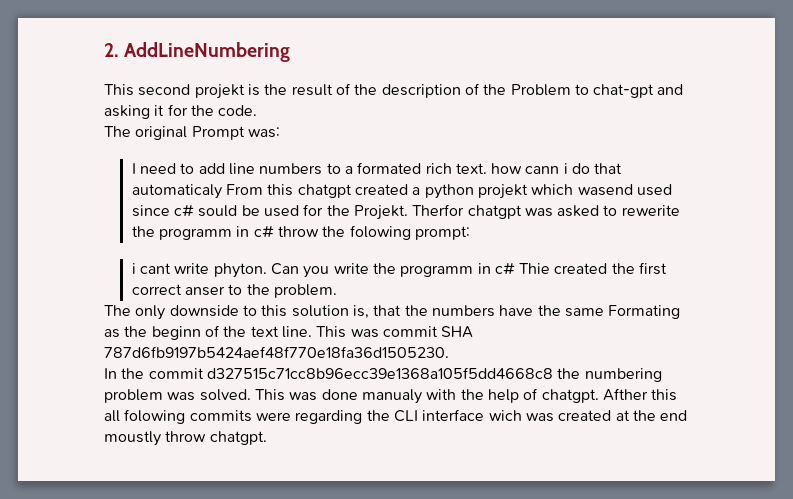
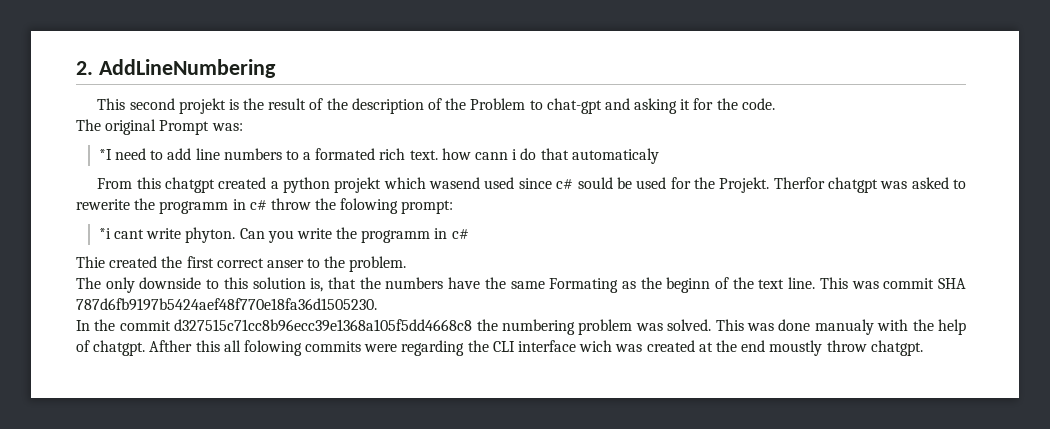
- I need to add line numbers to a formated rich text. how cann i do that automaticaly From this chatgpt created a python projekt which wasend used since c# sould be used for the Projekt.
+ *I need to add line numbers to a formated rich text. how cann i do that automaticaly
+ From this chatgpt created a python projekt which wasend used since c# sould be used for the Projekt.
- i cant write phyton.
+ *i cant write phyton.
- Can you write the programm in c# Thie created the first correct anser to the problem.
+ Can you write the programm in c#
+ Thie created the first correct anser to the problem.

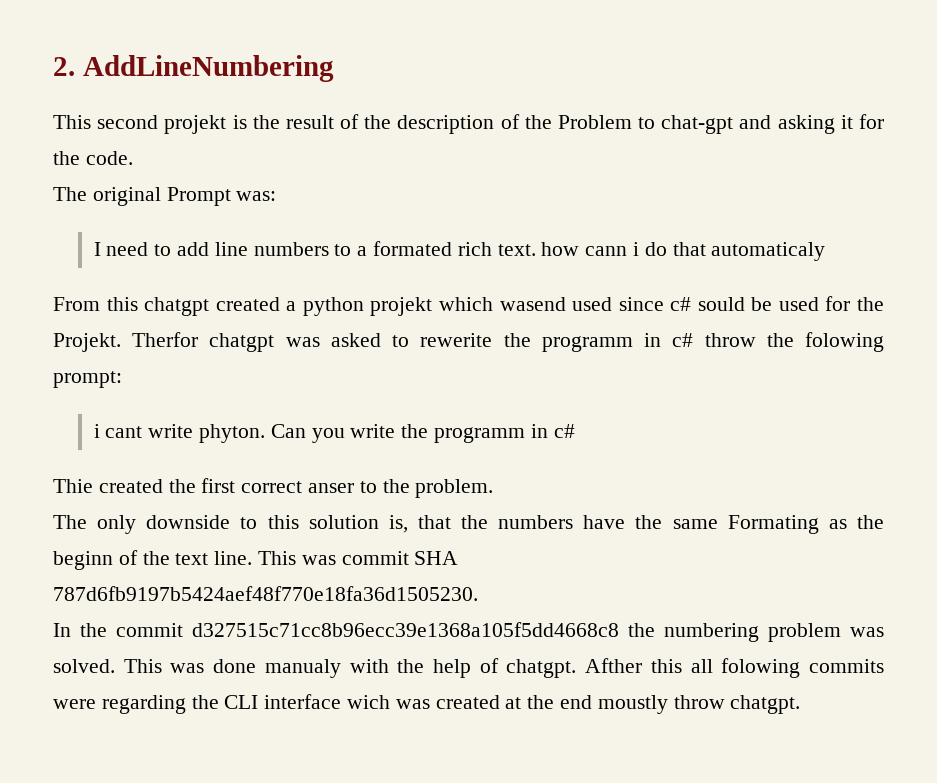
- *I need to add line numbers to a formated rich text. how cann i do that automaticaly
+ I need to add line numbers to a formated rich text. how cann i do that automaticaly
- *i cant write phyton.
+ i cant write phyton.

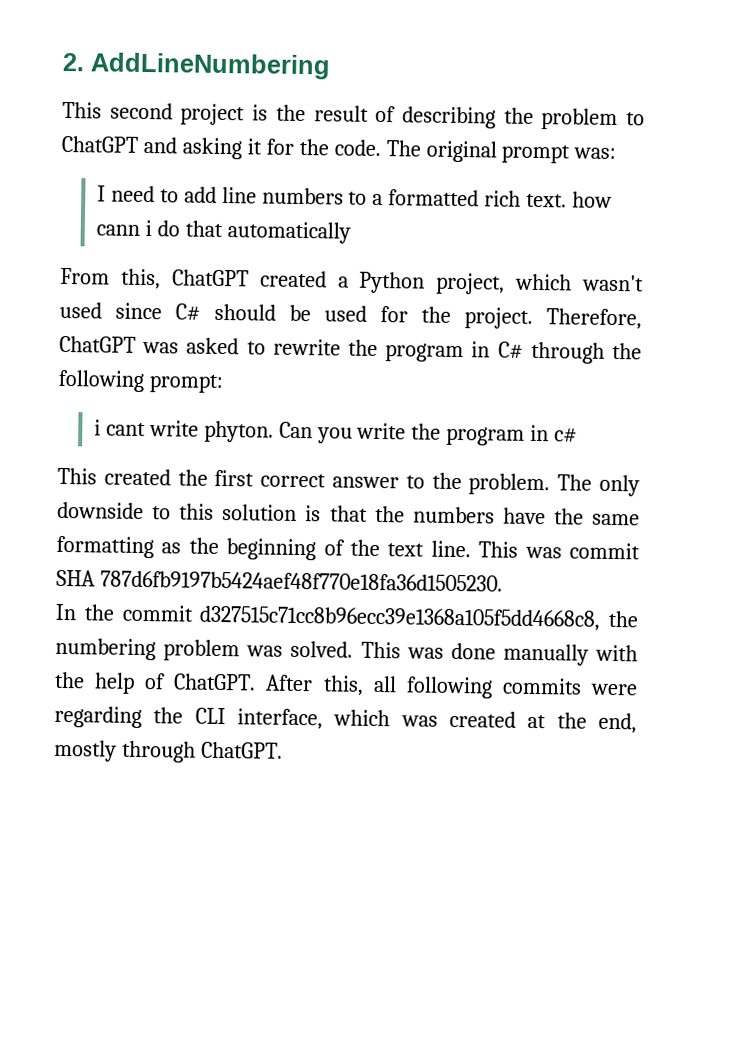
- This second projekt is the result of the description of the Problem to chat-gpt and asking it for the code.
- The original Prompt was:
+ This second project is the result of describing the problem to ChatGPT and asking it for the code. The original prompt was:
- I need to add line numbers to a formated rich text. how cann i do that automaticaly
+ I need to add line numbers to a formatted rich text. how cann i do that automatically
- From this chatgpt created a python projekt which wasend used since c# sould be used for the Projekt. Therfor chatgpt was asked to rewerite the programm in c# throw the folowing prompt:
+ From this, ChatGPT created a Python project, which wasn't used since C# should be used for the project. Therefore, ChatGPT was asked to rewrite the program in C# through the following prompt:
- Can you write the programm in c#
+ Can you write the program in c#
- Thie created the first correct anser to the problem.
- The only downside to this solution is, that the numbers have the same Formating as the beginn of the text line.
+ This created the first correct answer to the problem. The only downside to this solution is that the numbers have the same formatting as the beginning of the text line.
- In the commit d327515c71cc8b96ecc39e1368a105f5dd4668c8 the numbering problem was solved.
+ In the commit d327515c71cc8b96ecc39e1368a105f5dd4668c8, the numbering problem was solved.
- This was done manualy with the help of chatgpt. Afther this all folowing commits were regarding the CLI interface wich was created at the end moustly throw chatgpt.
+ This was done manually with the help of ChatGPT. After this, all following commits were regarding the CLI interface, which was created at the end, mostly through ChatGPT.

